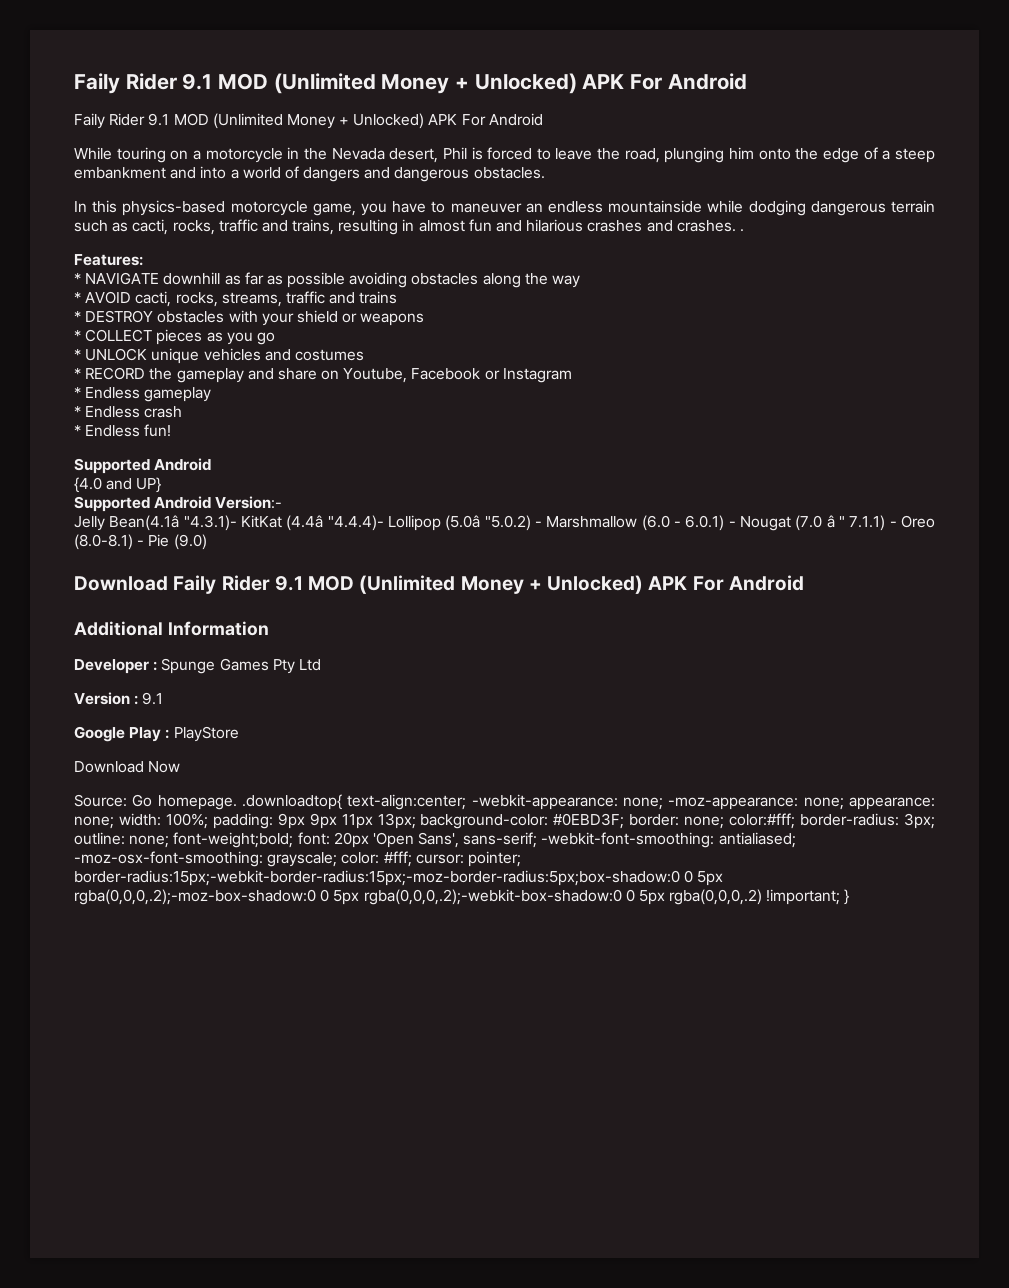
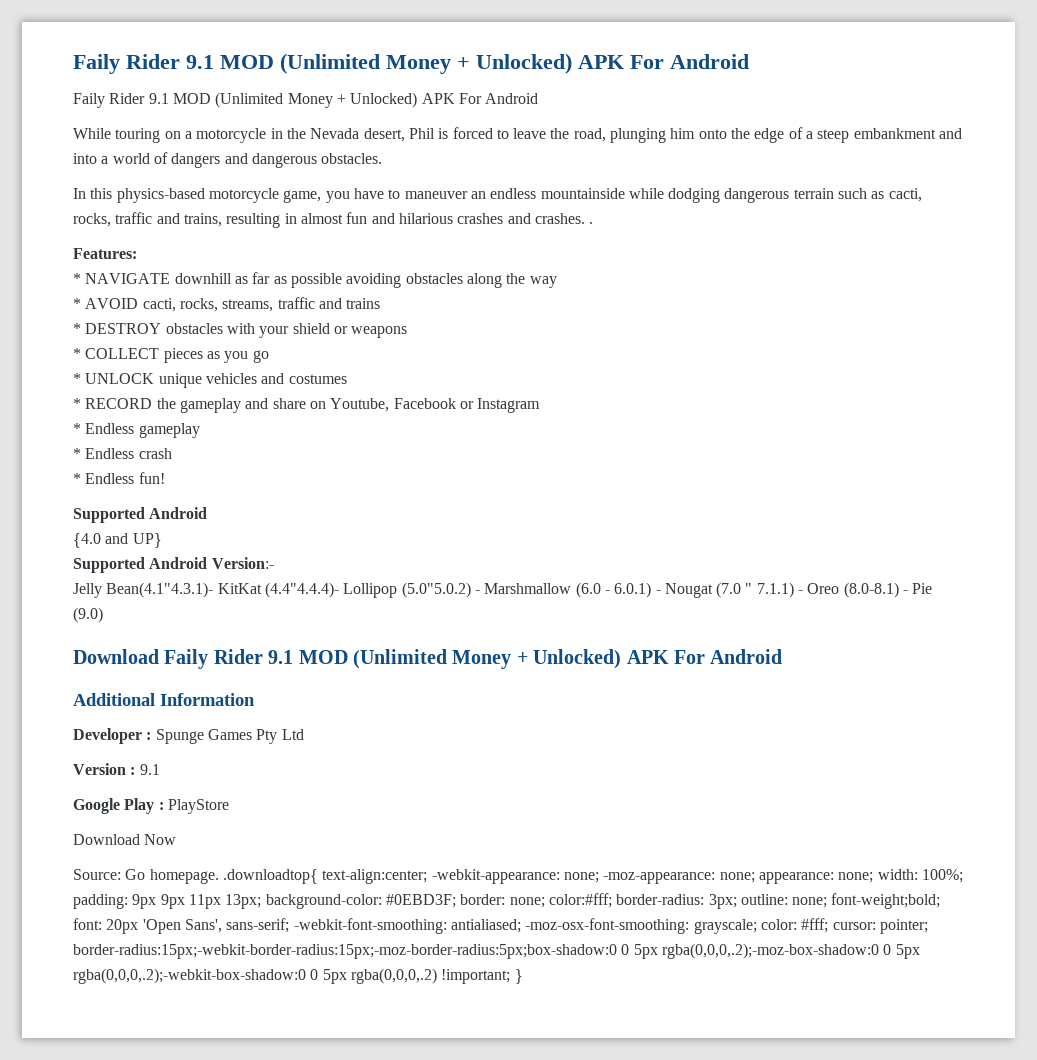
- Jelly Bean(4.1â "4.3.1)- KitKat (4.4â "4.4.4)- Lollipop (5.0â "5.0.2) - Marshmallow (6.0 - 6.0.1) - Nougat (7.0 â " 7.1.1) - Oreo (8.0-8.1) - Pie (9.0)
+ Jelly Bean(4.1"4.3.1)- KitKat (4.4"4.4.4)- Lollipop (5.0"5.0.2) - Marshmallow (6.0 - 6.0.1) - Nougat (7.0 " 7.1.1) - Oreo (8.0-8.1) - Pie (9.0)

